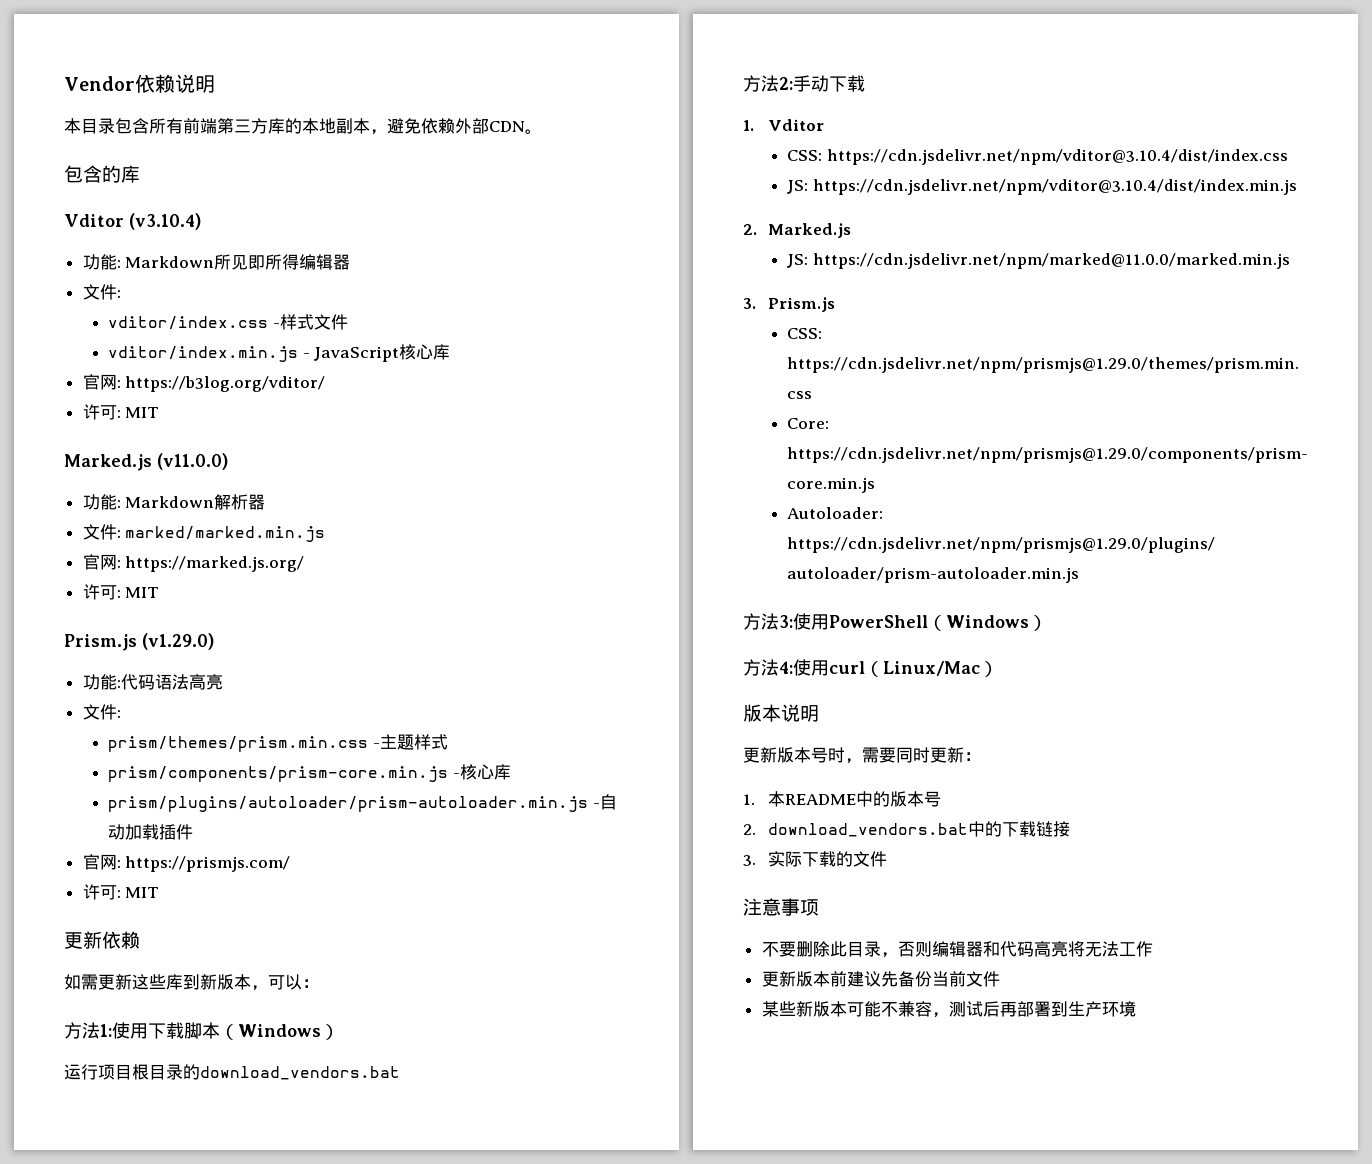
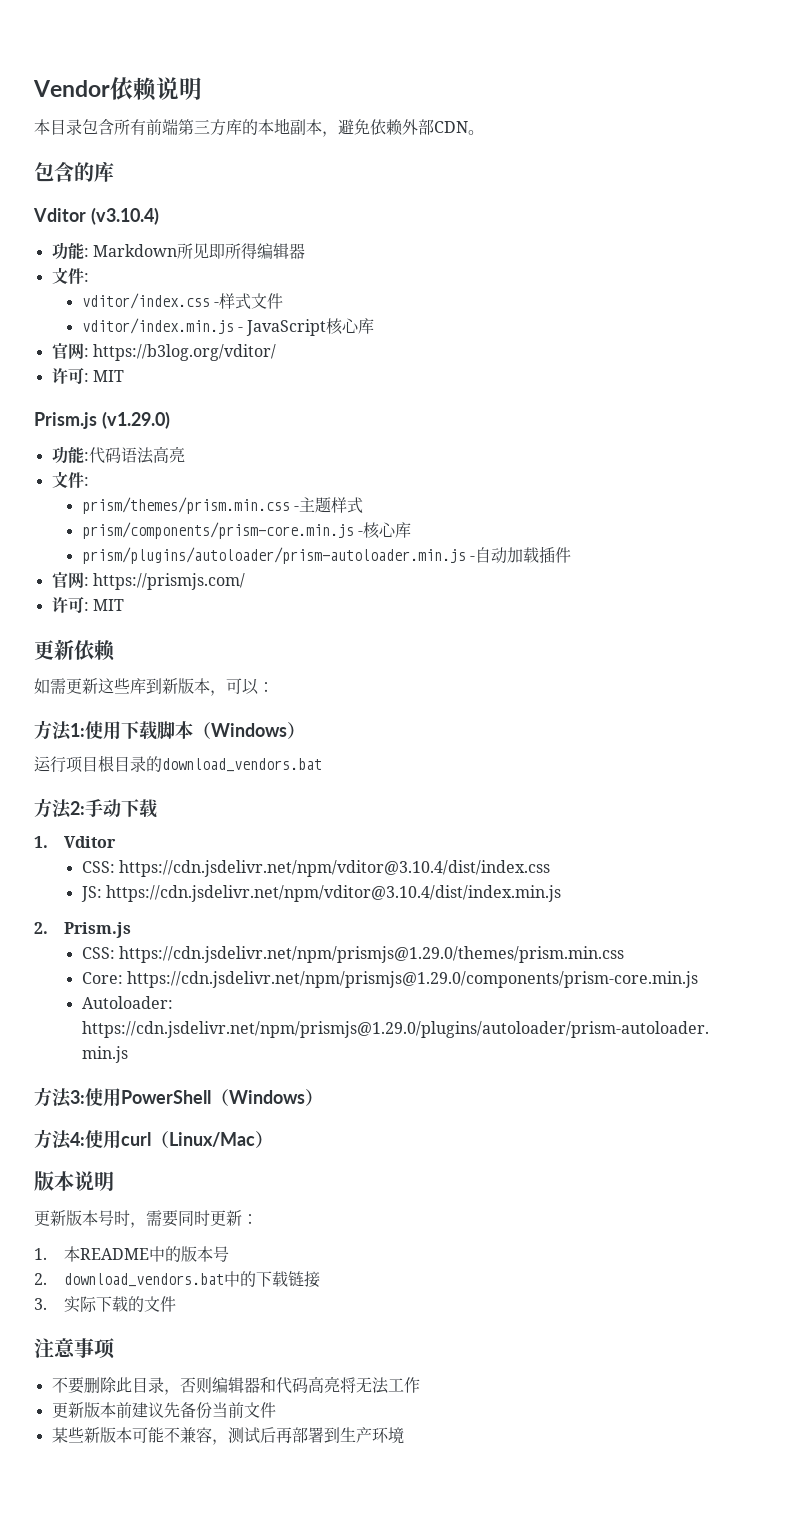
- Marked.js (v11.0.0)
- 功能: Markdown解析器
- 文件: marked/marked.min.js
- 官网: https://marked.js.org/
- 许可: MIT
- 2. Marked.js
- JS: https://cdn.jsdelivr.net/npm/marked@11.0.0/marked.min.js
- 3. Prism.js
+ 2. Prism.js

